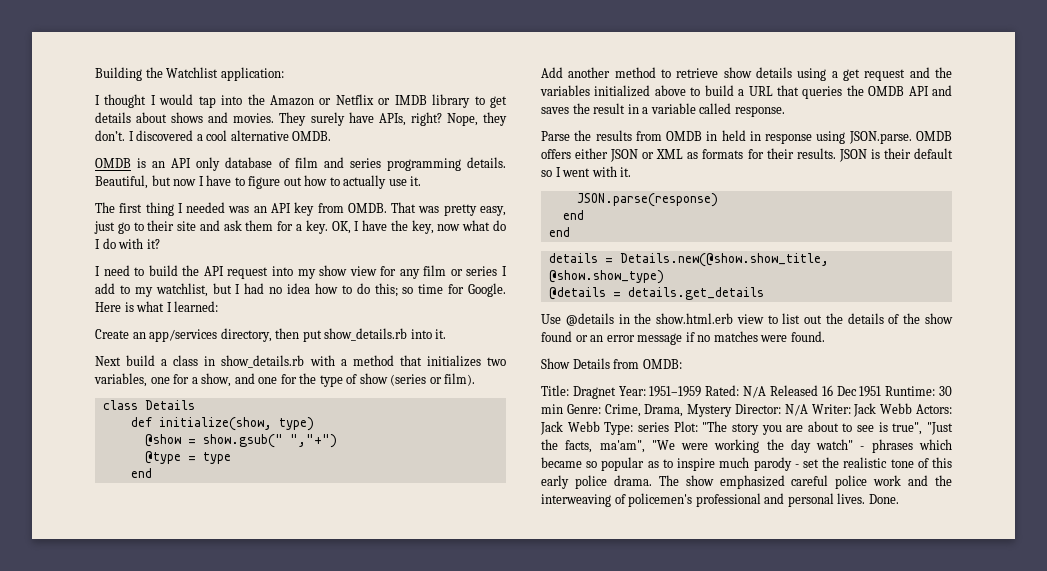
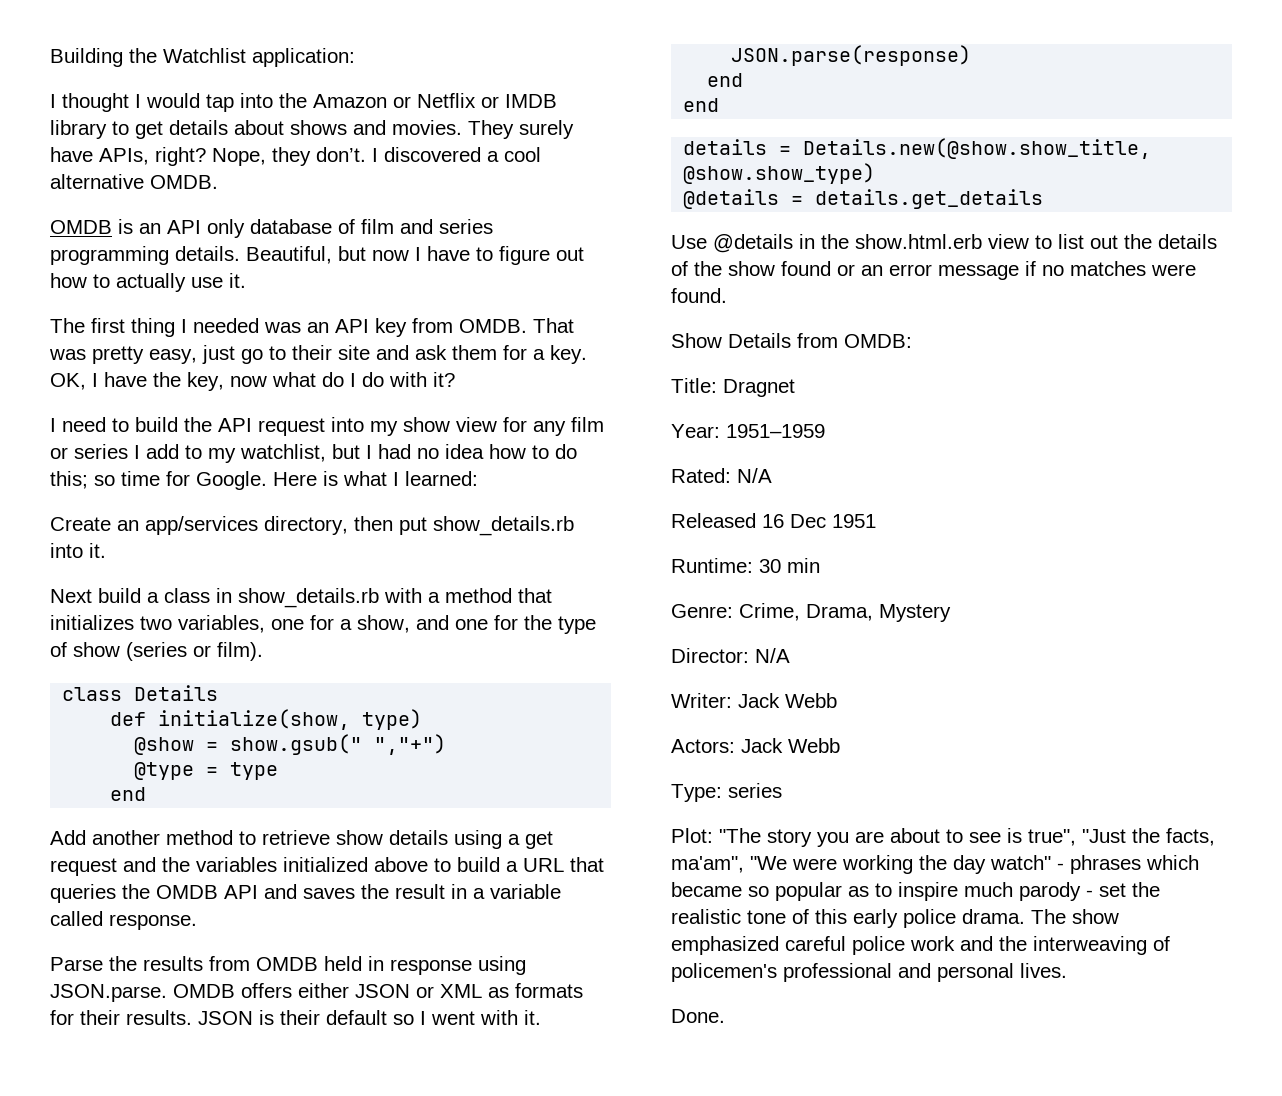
- Parse the results from OMDB in held in response using JSON.parse. OMDB offers either JSON or XML as formats for their results.
+ Parse the results from OMDB held in response using JSON.parse. OMDB offers either JSON or XML as formats for their results.
- Dragnet Year:
+ Dragnet
+ Year:
- 1951–1959 Rated: N/A Released 16 Dec 1951 Runtime:
+ 1951–1959
+ Rated: N/A
+ Released 16 Dec 1951
+ Runtime:
- 30 min Genre:
+ 30 min
+ Genre:
- Crime, Drama, Mystery Director: N/A Writer: Jack Webb Actors: Jack Webb Type: series Plot:
+ Crime, Drama, Mystery
+ Director: N/A
+ Writer: Jack Webb
+ Actors: Jack Webb
+ Type: series
+ Plot:
- The show emphasized careful police work and the interweaving of policemen's professional and personal lives. Done.
+ The show emphasized careful police work and the interweaving of policemen's professional and personal lives.
+ Done.

